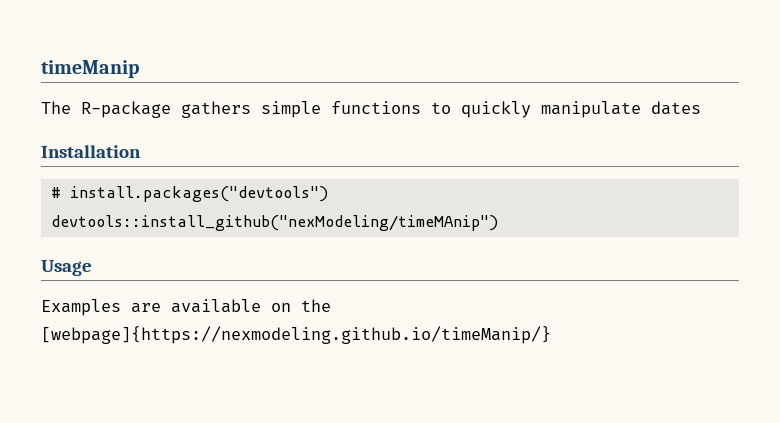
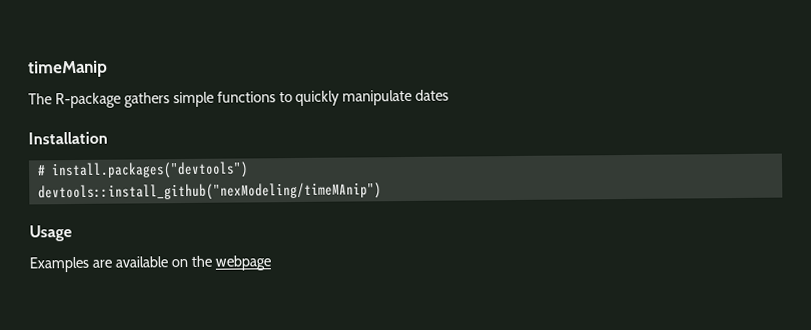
- Examples are available on the [webpage]{https://nexmodeling.github.io/timeManip/}
+ Examples are available on the webpage

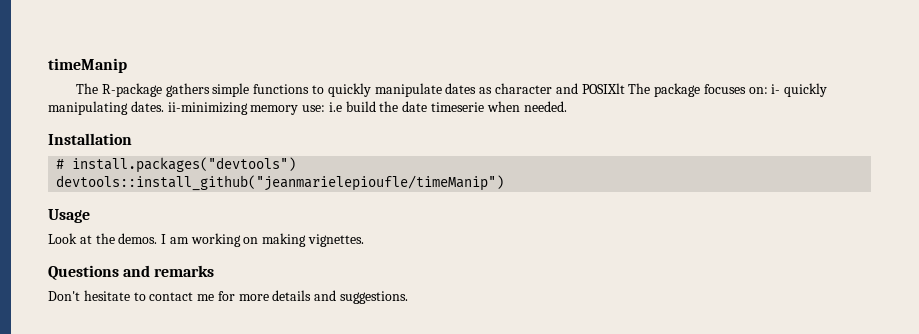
- The R-package gathers simple functions to quickly manipulate dates
+ The R-package gathers simple functions to quickly manipulate dates as character and POSIXlt The package focuses on: i- quickly manipulating dates. ii-minimizing memory use: i.e build the date timeserie when needed.
- devtools::install_github("nexModeling/timeMAnip")
+ devtools::install_github("jeanmarielepioufle/timeManip")
- Examples are available on the webpage
+ Look at the demos. I am working on making vignettes.
+ Questions and remarks
+ Don't hesitate to contact me for more details and suggestions.

